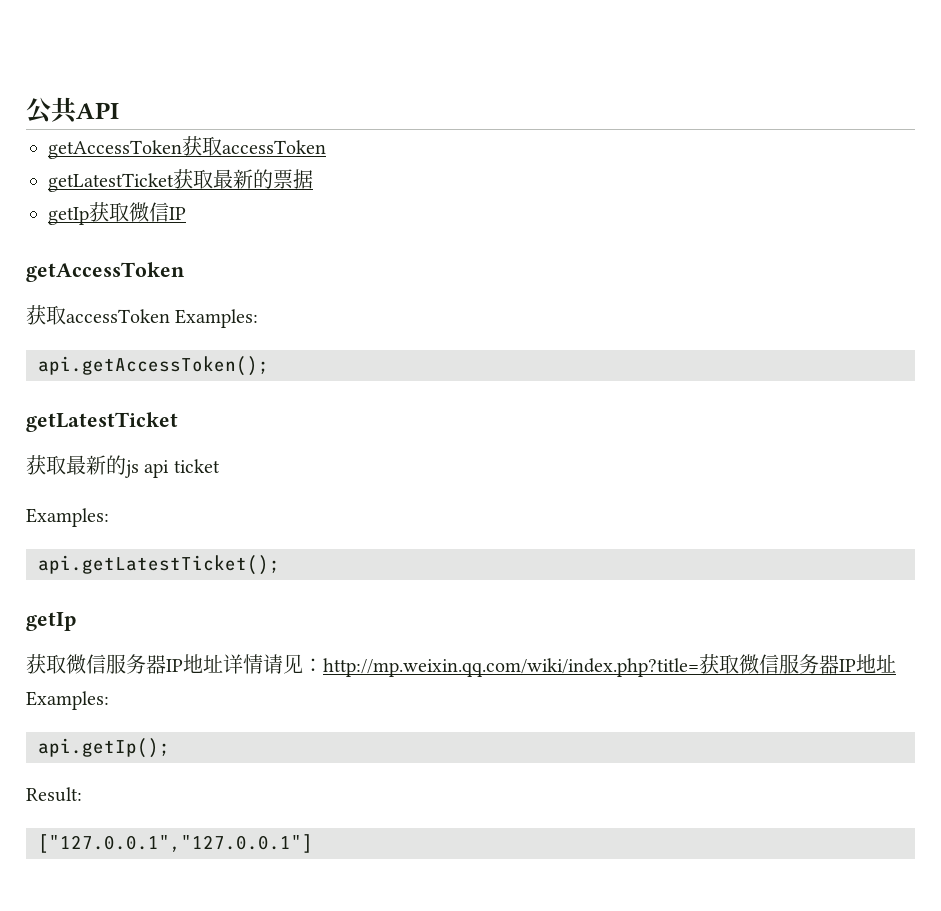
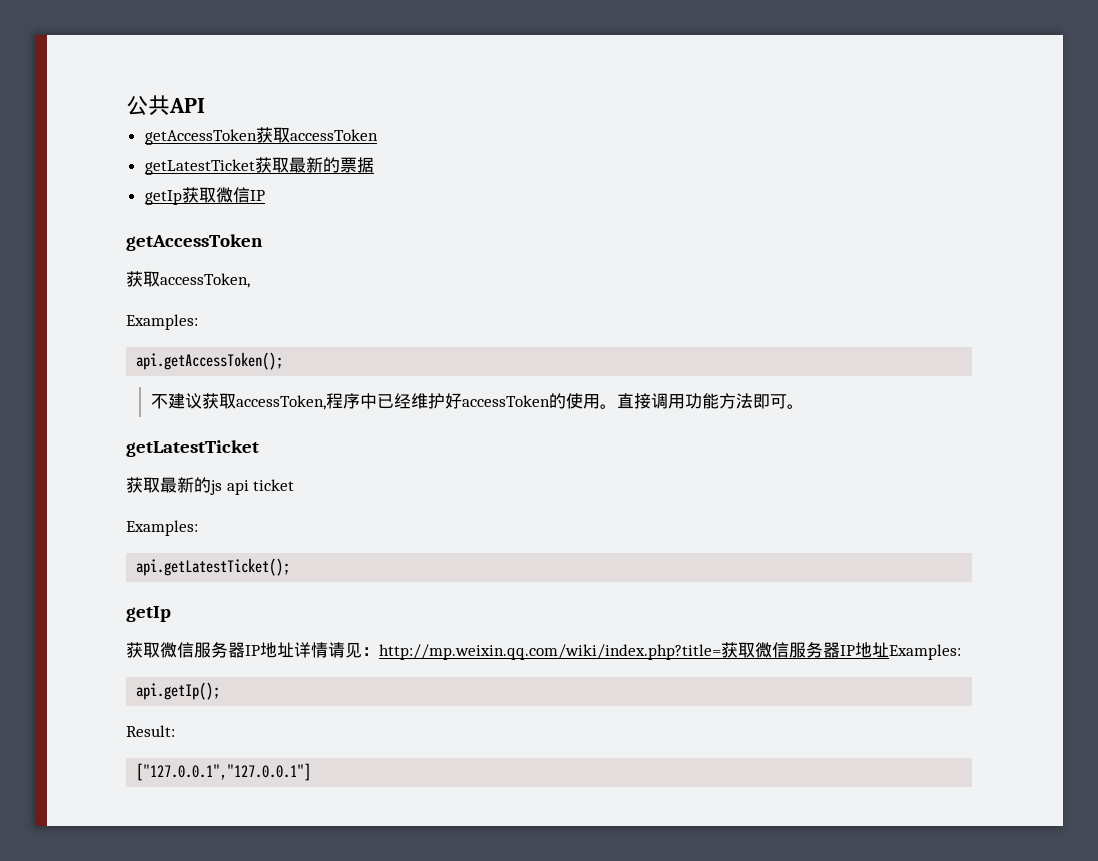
  getIp获取微信IP
  getAccessToken
- 获取accessToken Examples:
+ 获取accessToken,
+ Examples:
+ 不建议获取accessToken,程序中已经维护好accessToken的使用。直接调用功能方法即可。

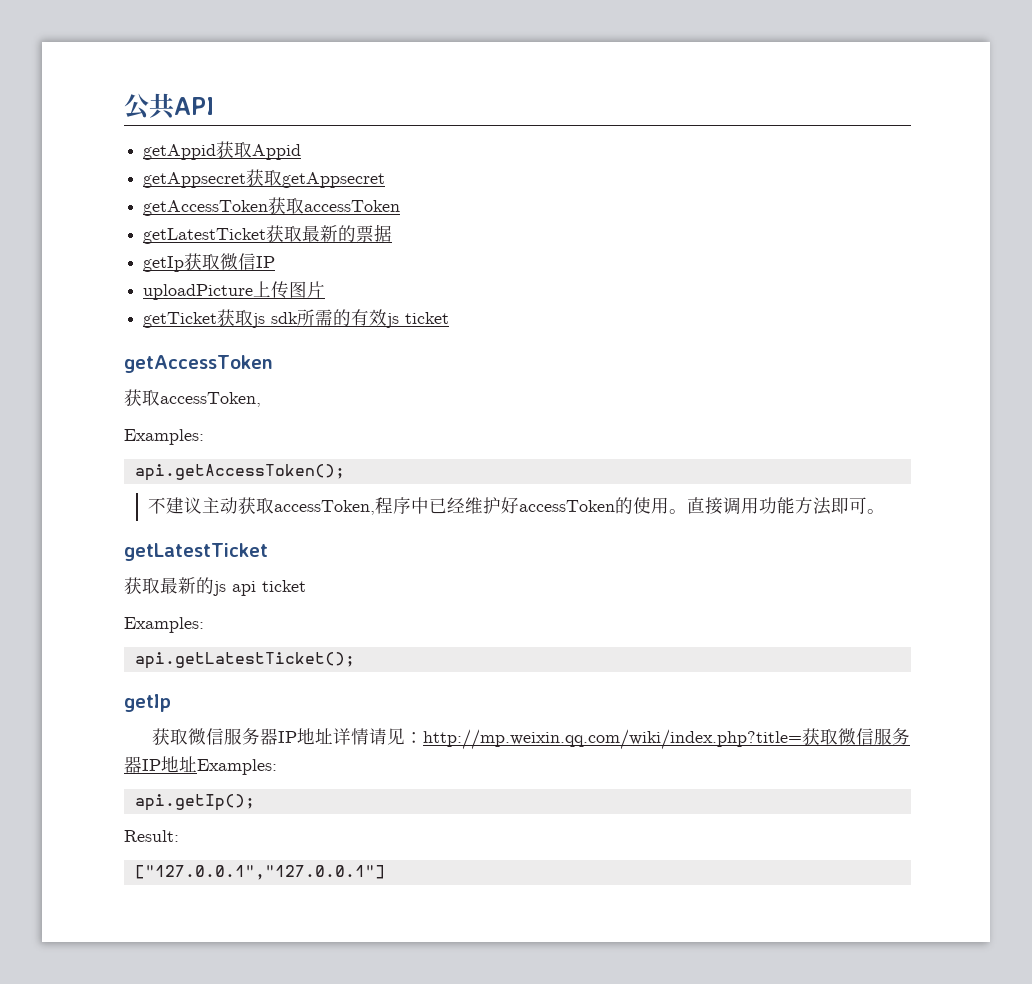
+ getAppid获取Appid
+ getAppsecret获取getAppsecret
+ uploadPicture上传图片
+ getTicket获取js sdk所需的有效js ticket
- 不建议获取accessToken,程序中已经维护好accessToken的使用。
+ 不建议主动获取accessToken,程序中已经维护好accessToken的使用。

